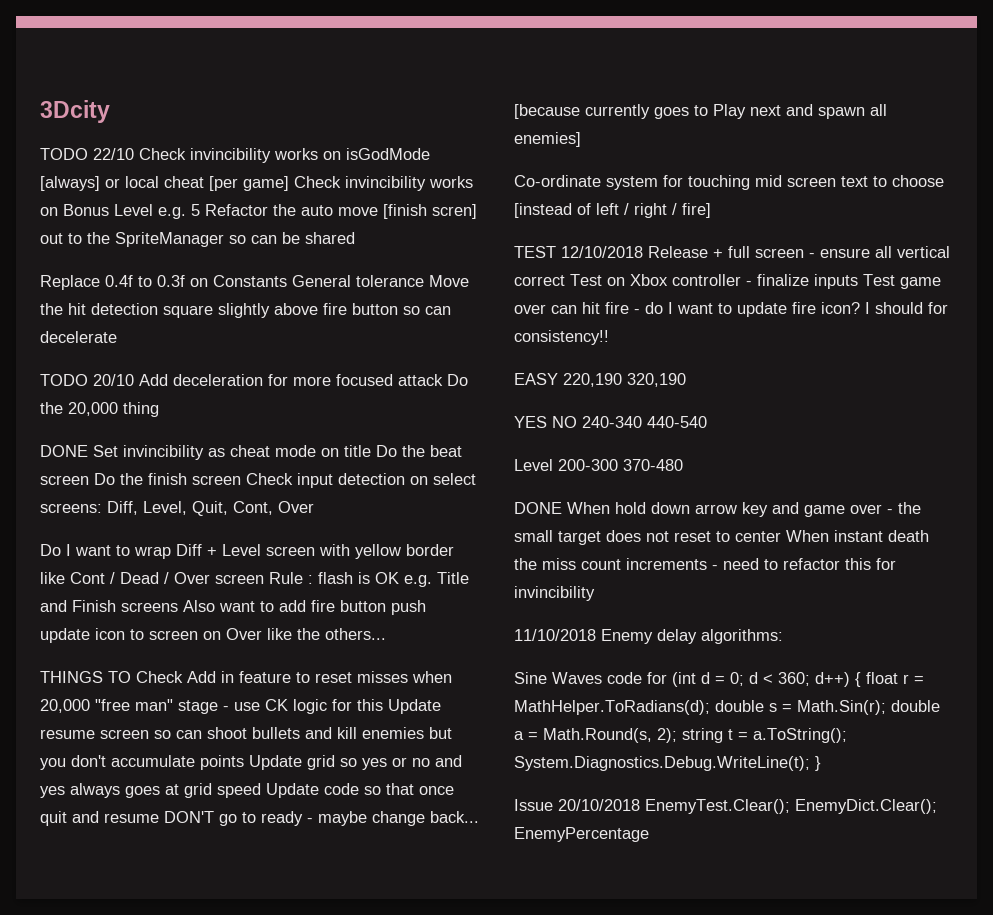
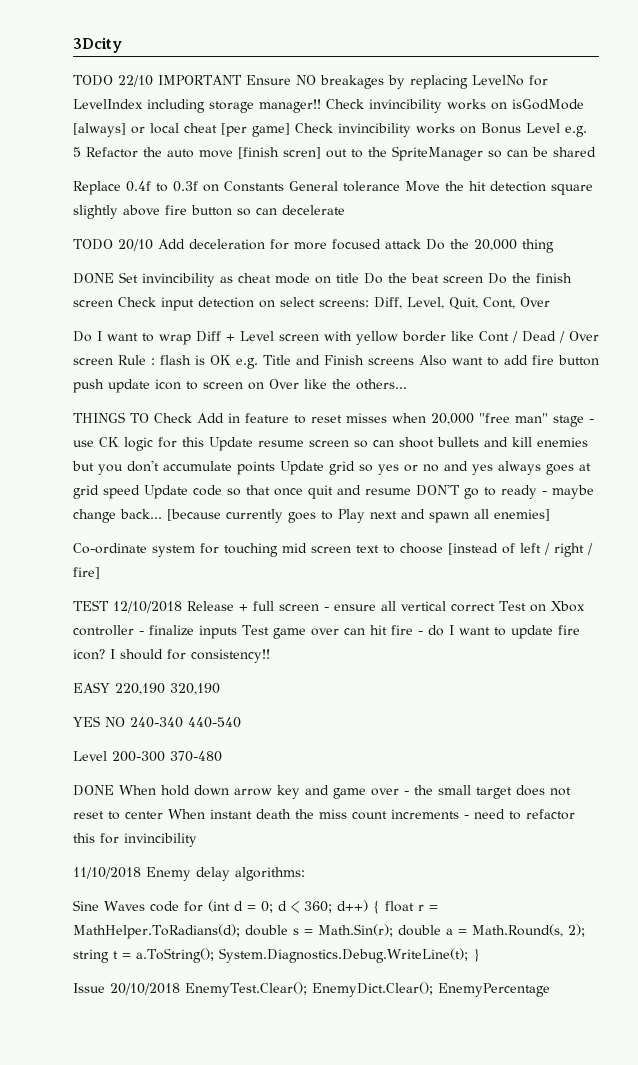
- TODO 22/10 Check invincibility works on isGodMode [always] or local cheat [per game] Check invincibility works on Bonus Level e.g. 5 Refactor the auto move [finish scren] out to the SpriteManager so can be shared
+ TODO 22/10 IMPORTANT Ensure NO breakages by replacing LevelNo for LevelIndex including storage manager!! Check invincibility works on isGodMode [always] or local cheat [per game] Check invincibility works on Bonus Level e.g. 5 Refactor the auto move [finish scren] out to the SpriteManager so can be shared

